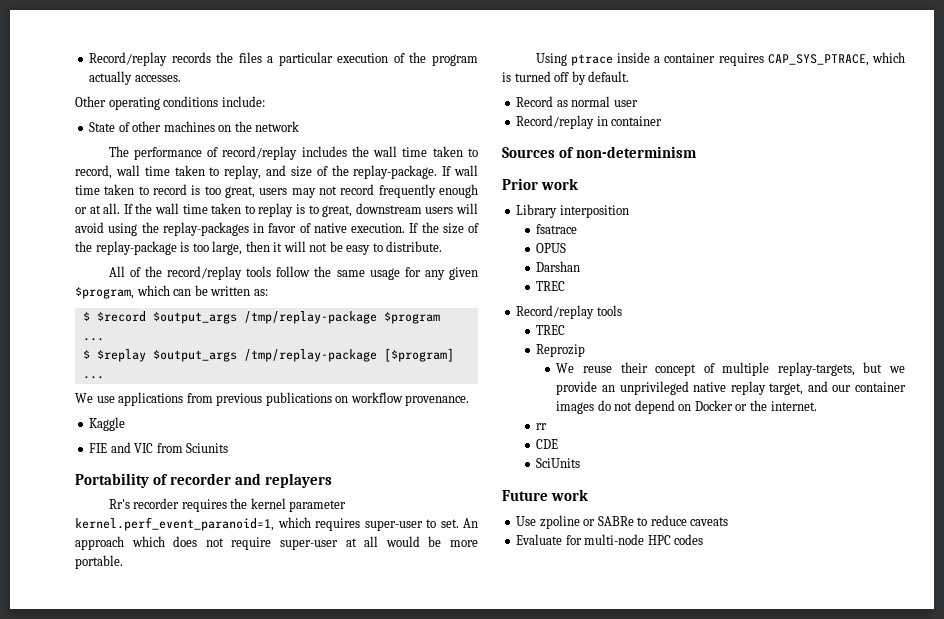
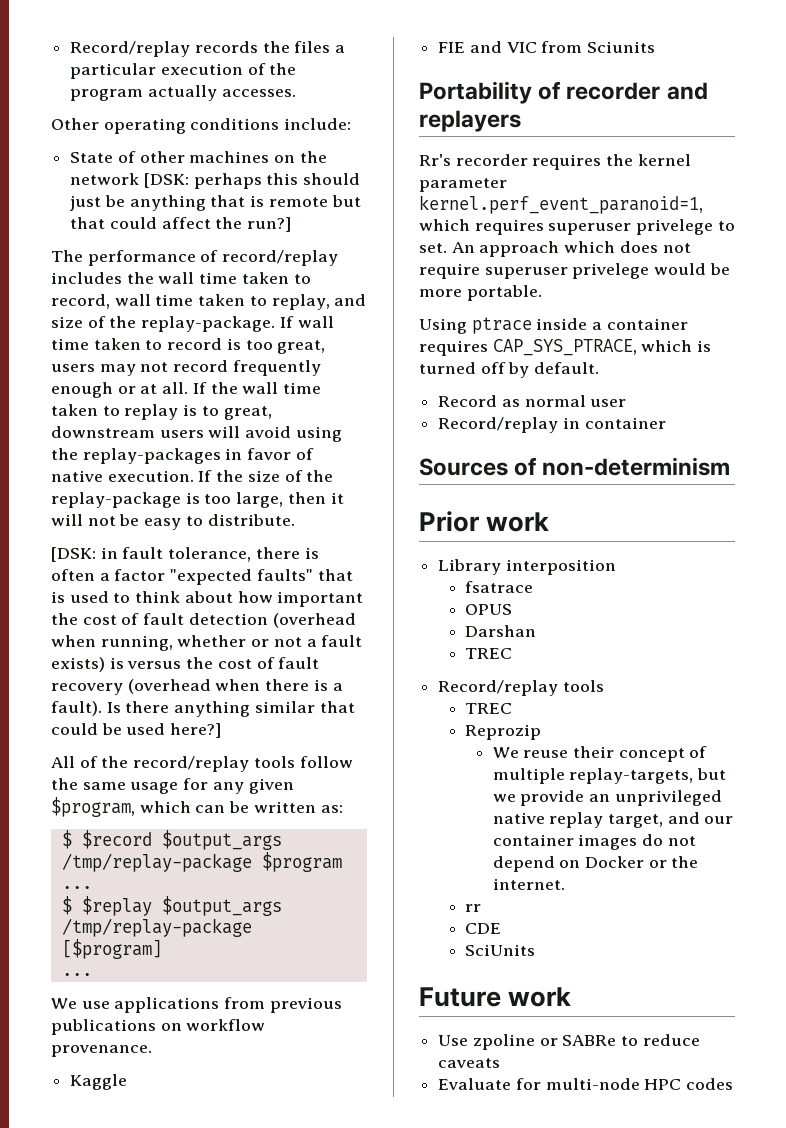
- State of other machines on the network
+ State of other machines on the network [DSK: perhaps this should just be anything that is remote but that could affect the run?]
+ [DSK: in fault tolerance, there is often a factor "expected faults" that is used to think about how important the cost of fault detection (overhead when running, whether or not a fault exists) is versus the cost of fault recovery (overhead when there is a fault). Is there anything similar that could be used here?]
- Rr's recorder requires the kernel parameter kernel.perf_event_paranoid=1, which requires super-user to set.
+ Rr's recorder requires the kernel parameter kernel.perf_event_paranoid=1, which requires superuser privelege to set.
- An approach which does not require super-user at all would be more portable.
+ An approach which does not require superuser privelege would be more portable.

